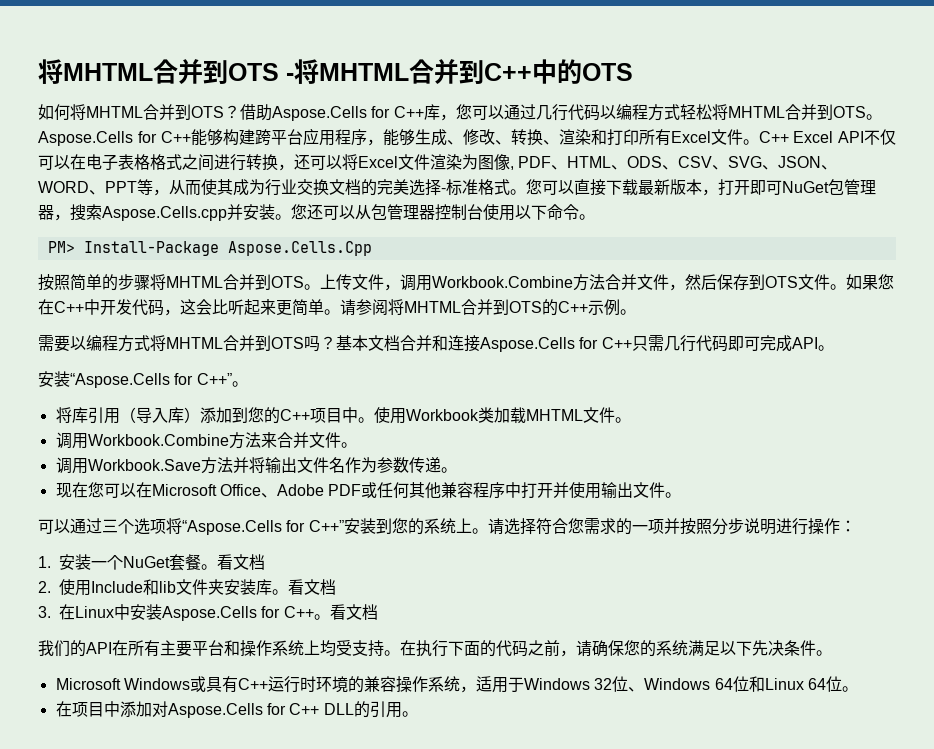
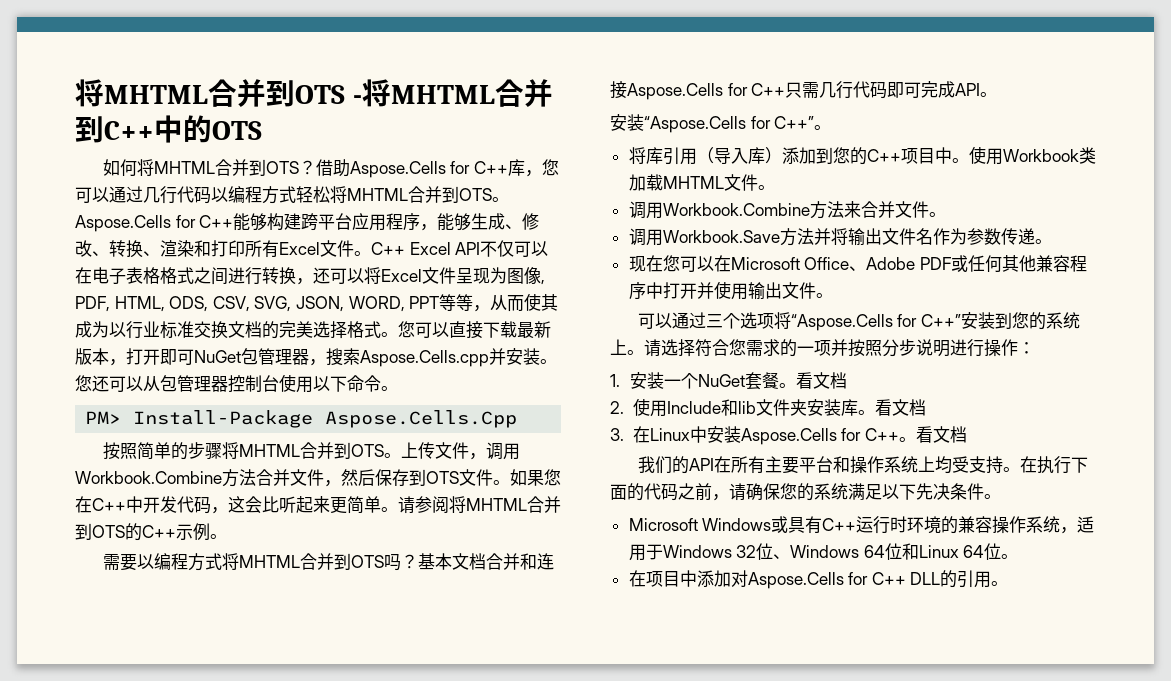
- C++ Excel API不仅可以在电子表格格式之间进行转换，还可以将Excel文件渲染为图像, PDF、HTML、ODS、CSV、SVG、JSON、WORD、PPT等，从而使其成为行业交换文档的完美选择-标准格式。
+ C++ Excel API不仅可以在电子表格格式之间进行转换，还可以将Excel文件呈现为图像, PDF, HTML, ODS, CSV, SVG, JSON, WORD, PPT等等，从而使其成为以行业标准交换文档的完美选择格式。

